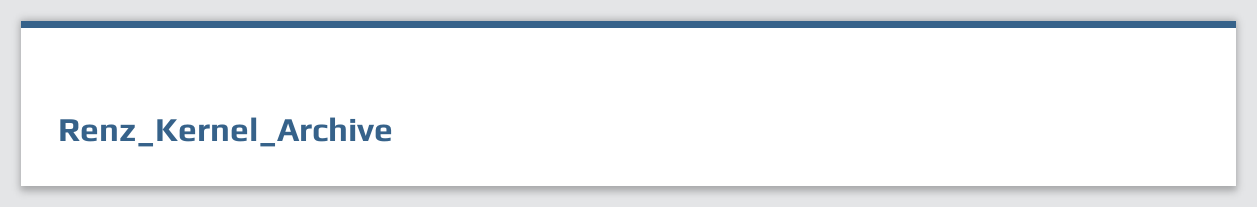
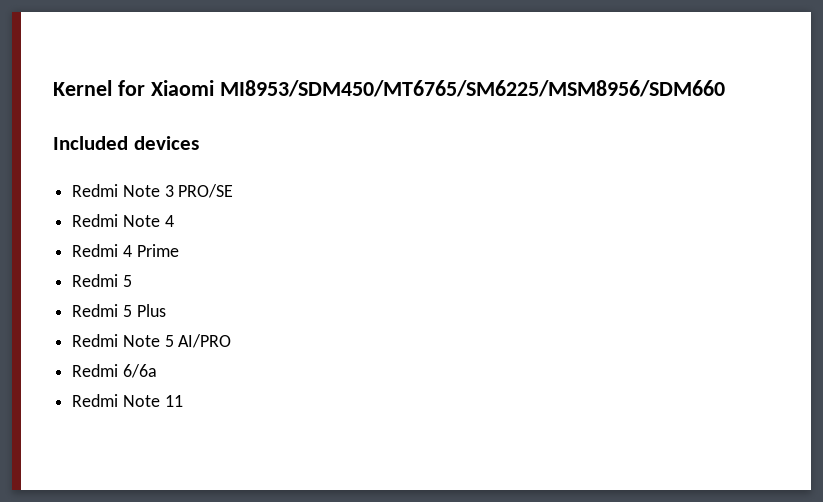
- Renz_Kernel_Archive
+ Kernel for Xiaomi MI8953/SDM450/MT6765/SM6225/MSM8956/SDM660
+ Included devices
+ Redmi Note 3 PRO/SE
+ Redmi Note 4
+ Redmi 4 Prime
+ Redmi 5
+ Redmi 5 Plus
+ Redmi Note 5 AI/PRO
+ Redmi 6/6a
+ Redmi Note 11

